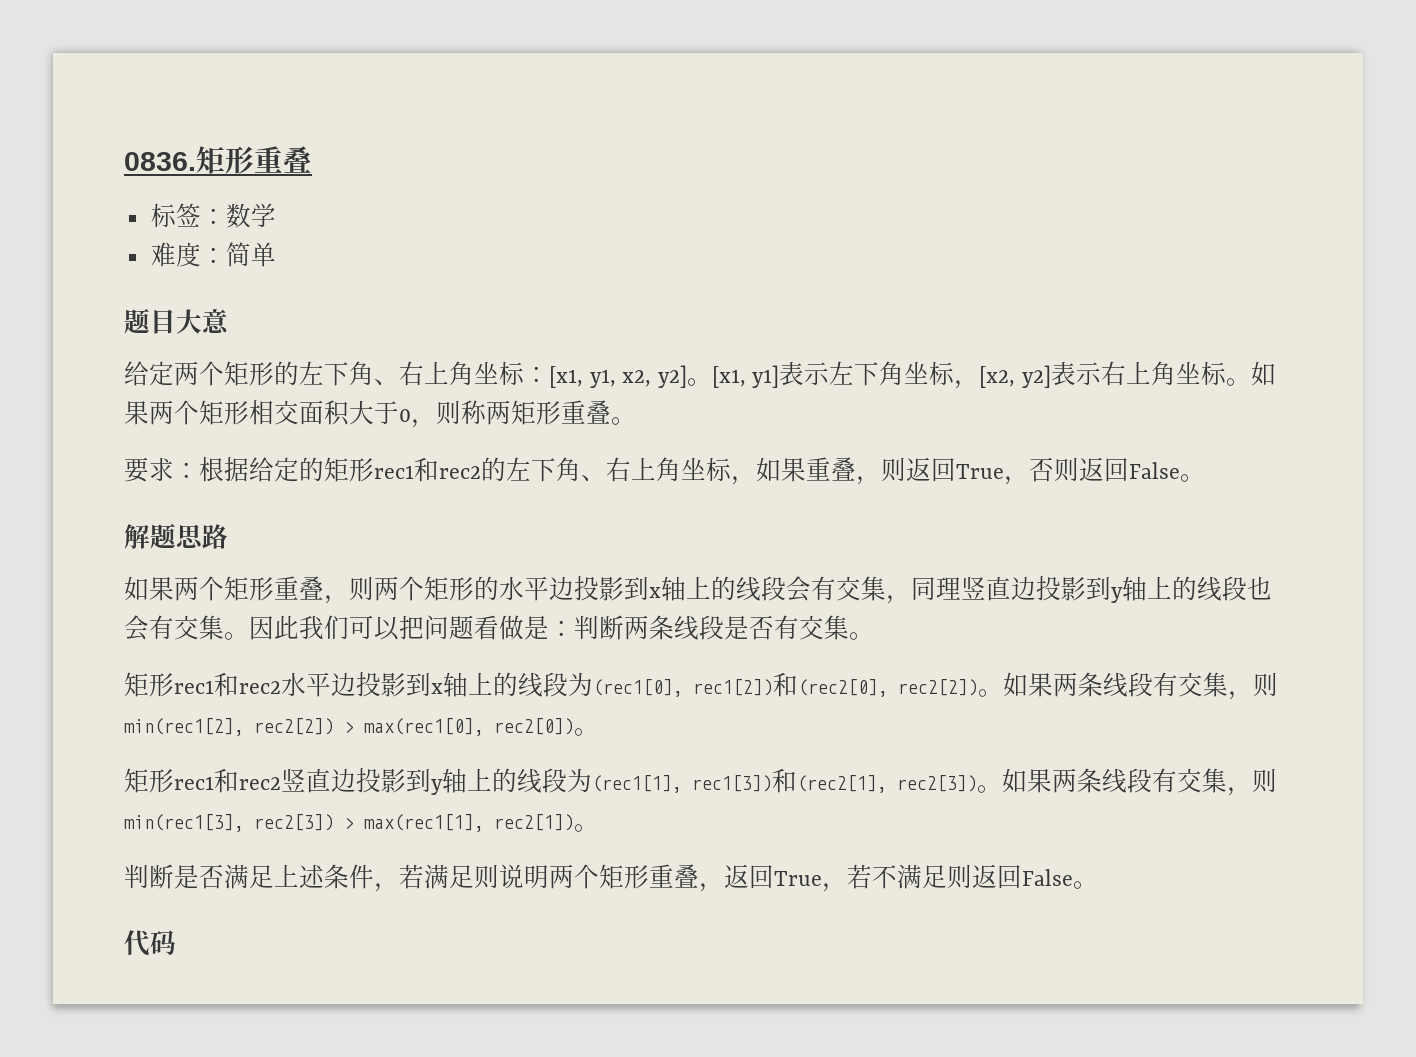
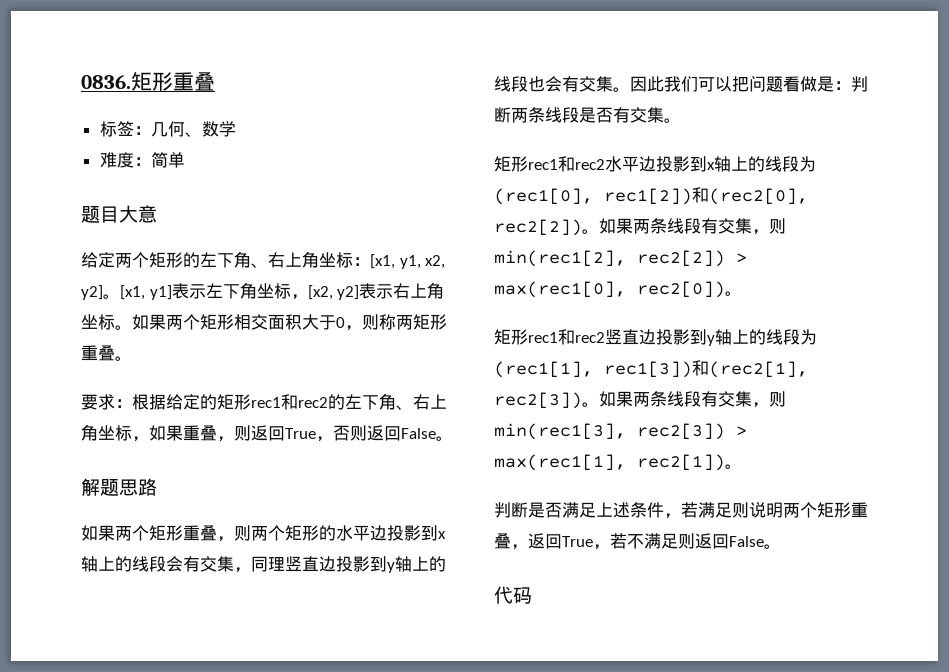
- 标签：数学
+ 标签：几何、数学

